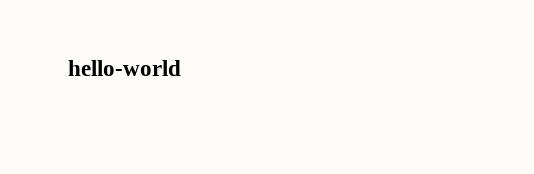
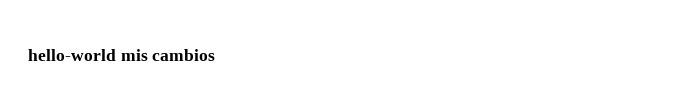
- hello-world
+ hello-world mis cambios

